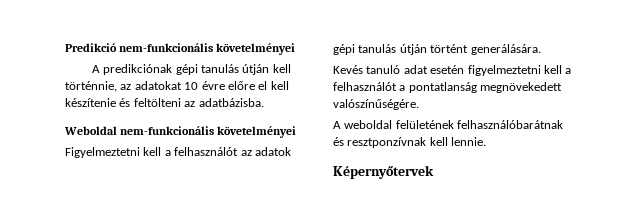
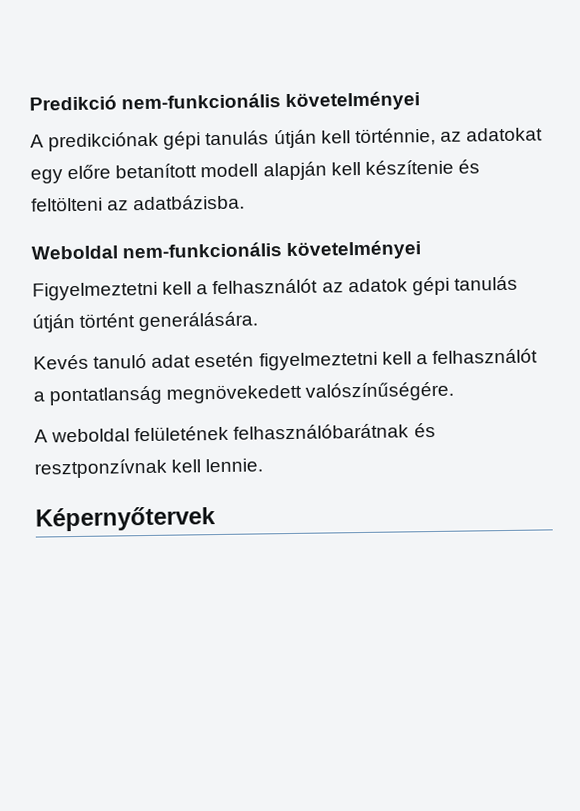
- A predikciónak gépi tanulás útján kell történnie, az adatokat 10 évre előre el kell készítenie és feltölteni az adatbázisba.
+ A predikciónak gépi tanulás útján kell történnie, az adatokat egy előre betanított modell alapján kell készítenie és feltölteni az adatbázisba.

